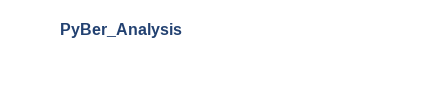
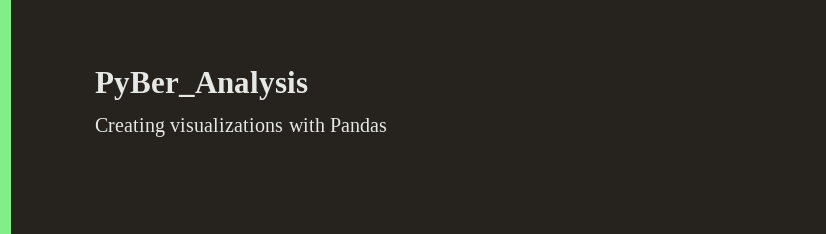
+ Creating visualizations with Pandas

